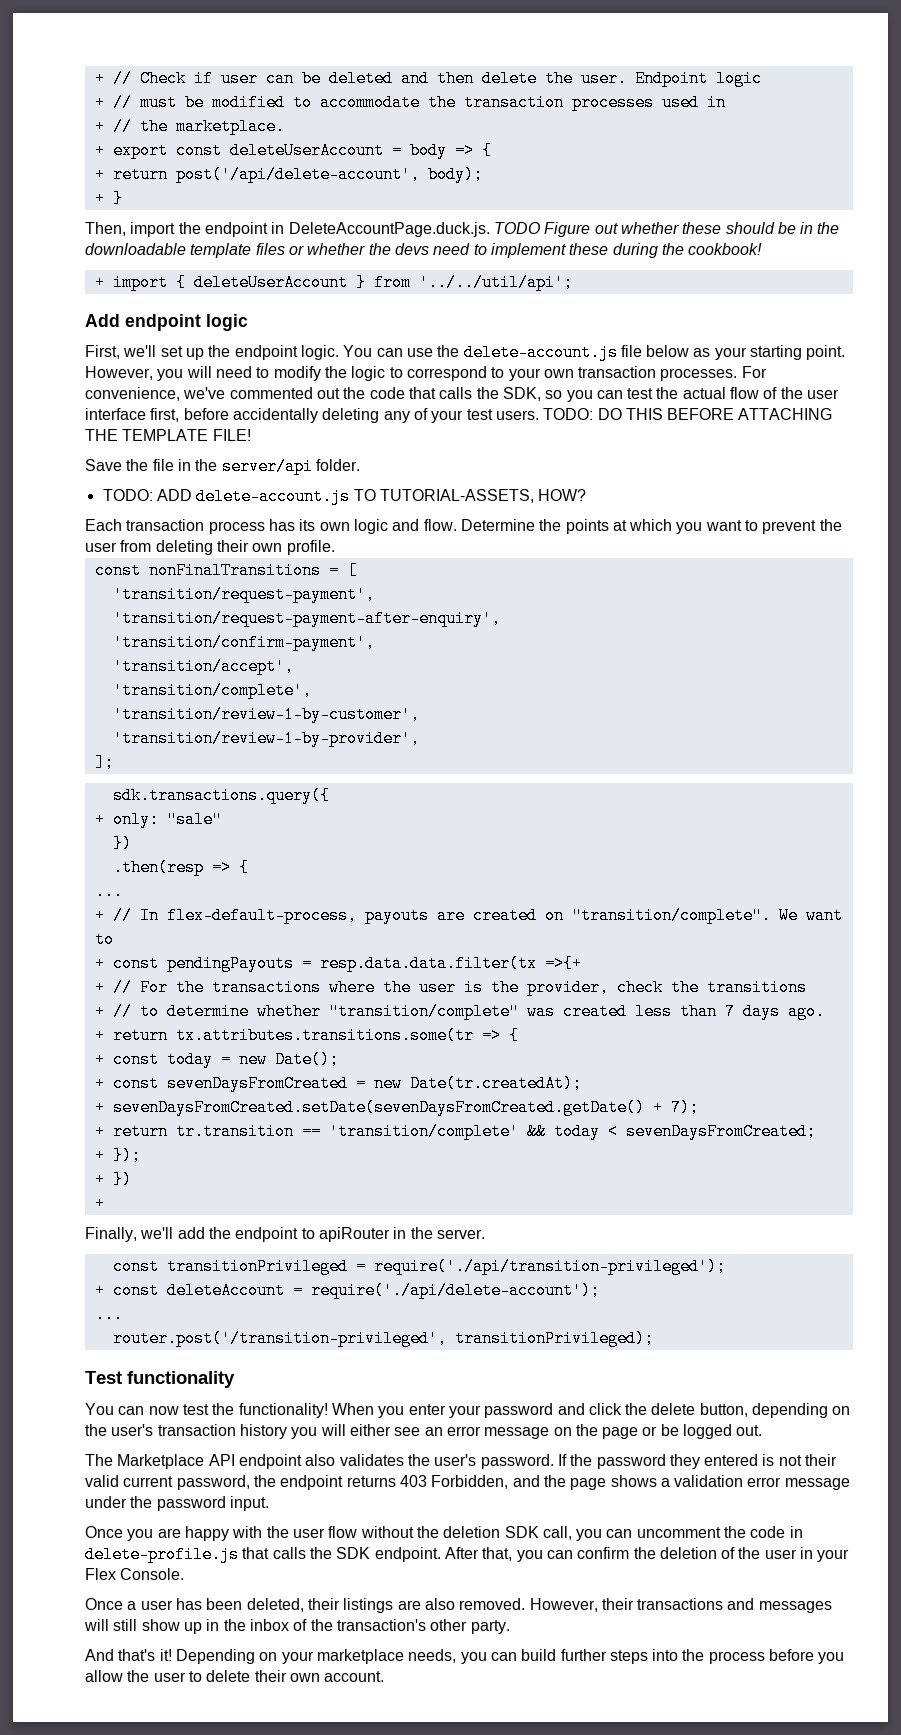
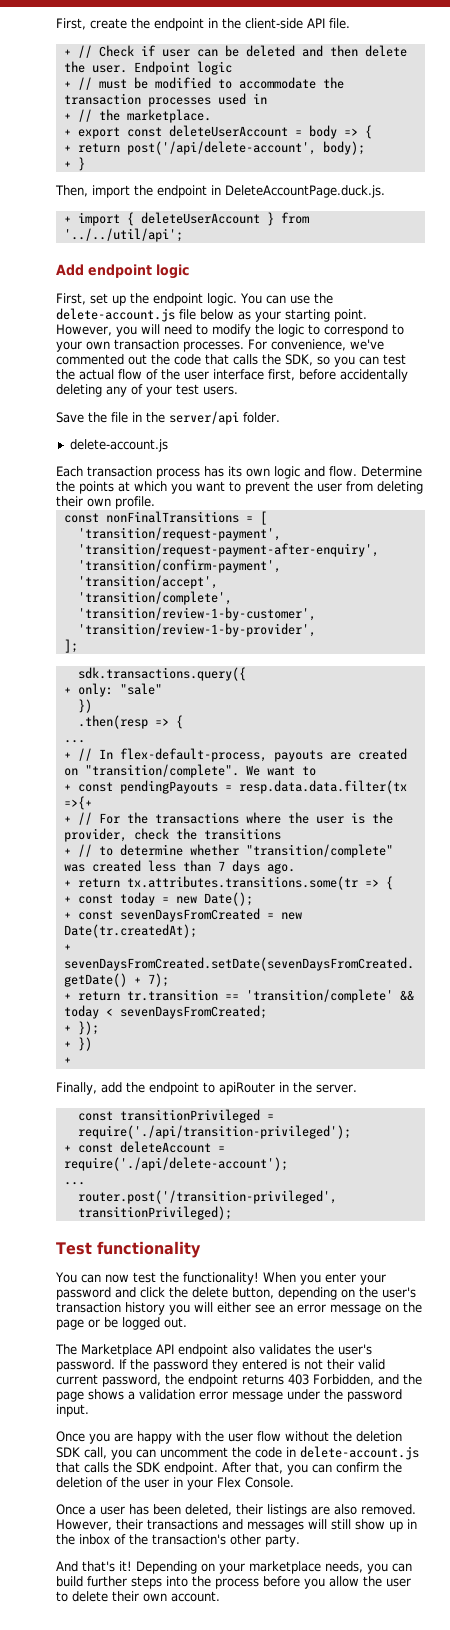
+ First, create the endpoint in the client-side API file.
- Then, import the endpoint in DeleteAccountPage.duck.js. TODO Figure out whether these should be in the downloadable template files or whether the devs need to implement these during the cookbook!
+ Then, import the endpoint in DeleteAccountPage.duck.js.
- First, we'll set up the endpoint logic.
+ First, set up the endpoint logic.
- TODO: DO THIS BEFORE ATTACHING THE TEMPLATE FILE!
  Save the file in the server/api folder.
- TODO: ADD delete-account.js TO TUTORIAL-ASSETS, HOW?
+ delete-account.js
- Finally, we'll add the endpoint to apiRouter in the server.
+ Finally, add the endpoint to apiRouter in the server.
- Once you are happy with the user flow without the deletion SDK call, you can uncomment the code in delete-profile.js that calls the SDK endpoint.
+ Once you are happy with the user flow without the deletion SDK call, you can uncomment the code in delete-account.js that calls the SDK endpoint.

